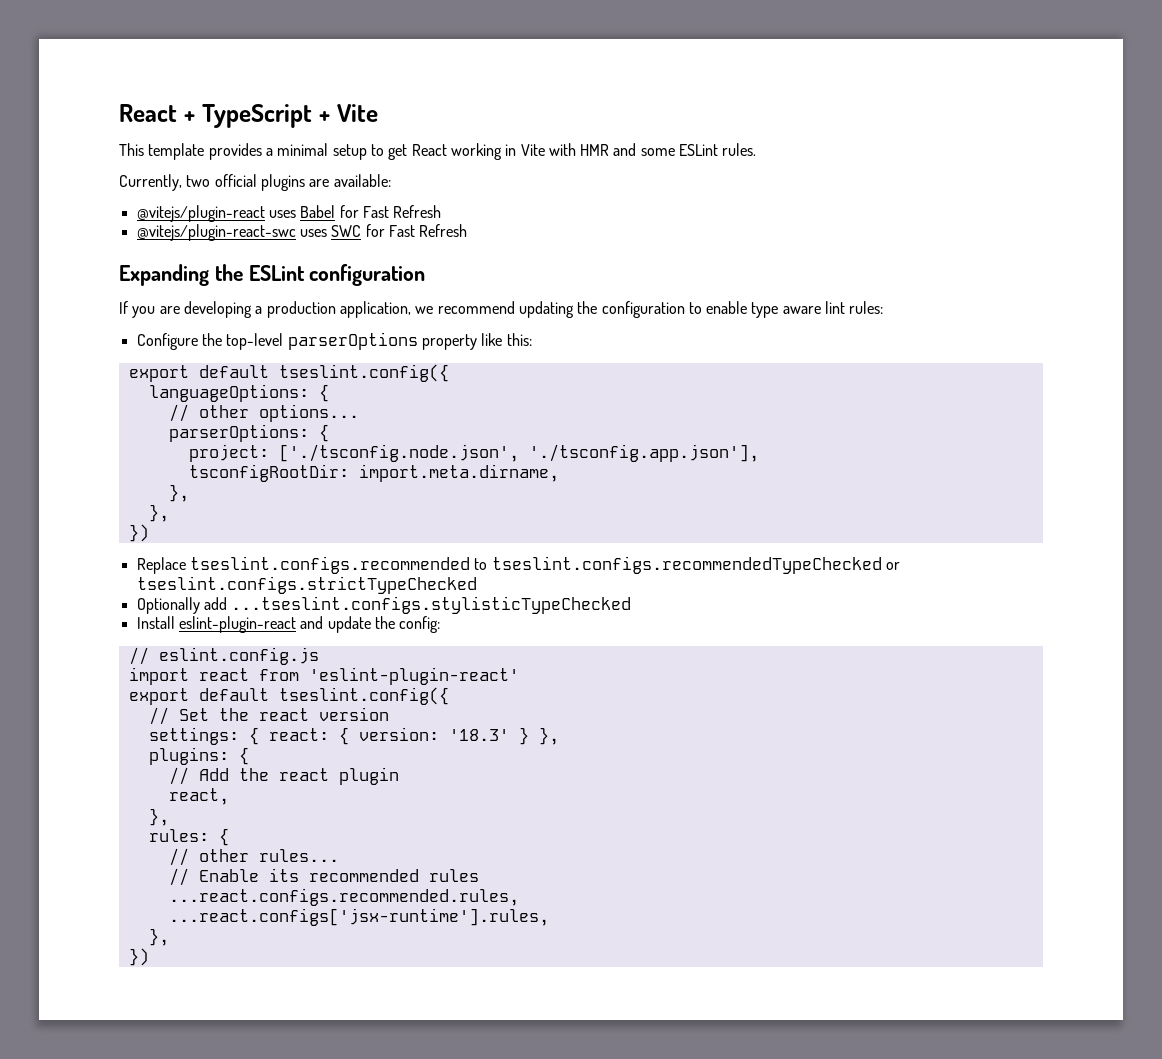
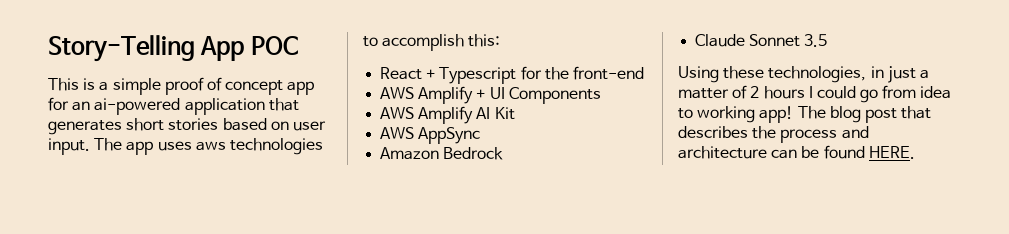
- React + TypeScript + Vite
- This template provides a minimal setup to get React working in Vite with HMR and some ESLint rules.
- Currently, two official plugins are available:
- @vitejs/plugin-react uses Babel for Fast Refresh
- @vitejs/plugin-react-swc uses SWC for Fast Refresh
- Expanding the ESLint configuration
- If you are developing a production application, we recommend updating the configuration to enable type aware lint rules:
- Configure the top-level parserOptions property like this:
- export default tseslint.config({
- languageOptions: {
- // other options...
- parserOptions: {
- project: ['./tsconfig.node.json', './tsconfig.app.json'],
- tsconfigRootDir: import.meta.dirname,
- },
- },
- })
- Replace tseslint.configs.recommended to tseslint.configs.recommendedTypeChecked or tseslint.configs.strictTypeChecked
- Optionally add ...tseslint.configs.stylisticTypeChecked
- Install eslint-plugin-react and update the config:
- // eslint.config.js
- import react from 'eslint-plugin-react'
- export default tseslint.config({
- // Set the react version
- settings: { react: { version: '18.3' } },
- plugins: {
- // Add the react plugin
- react,
- },
- rules: {
- // other rules...
- // Enable its recommended rules
- ...react.configs.recommended.rules,
- ...react.configs['jsx-runtime'].rules,
- },
- })
+ Story-Telling App POC
+ This is a simple proof of concept app for an ai-powered application that generates short stories based on user input. The app uses aws technologies to accomplish this:
+ React + Typescript for the front-end
+ AWS Amplify + UI Components
+ AWS Amplify AI Kit
+ AWS AppSync
+ Amazon Bedrock
+ Claude Sonnet 3.5
+ Using these technologies, in just a matter of 2 hours I could go from idea to working app! The blog post that describes the process and architecture can be found HERE.

